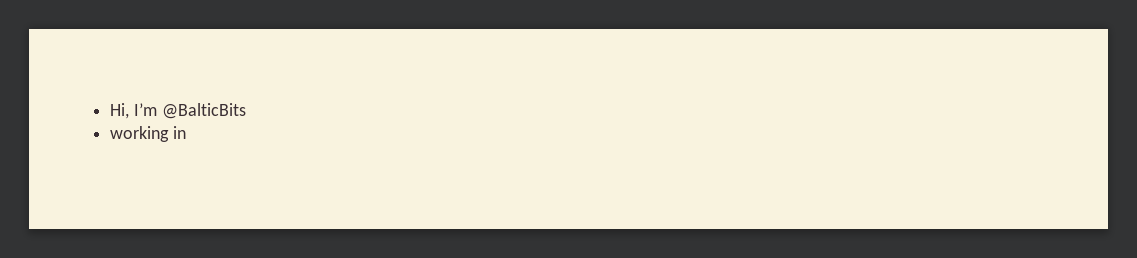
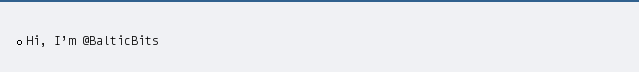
- working in

